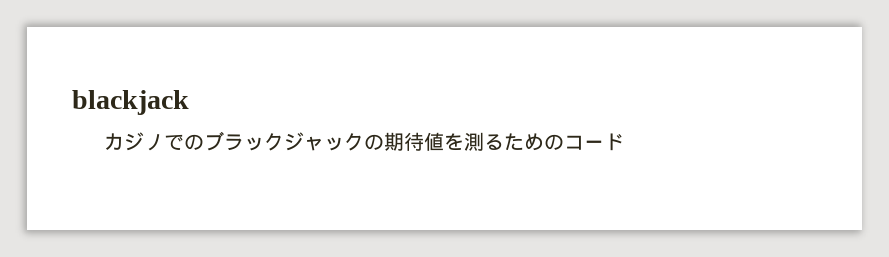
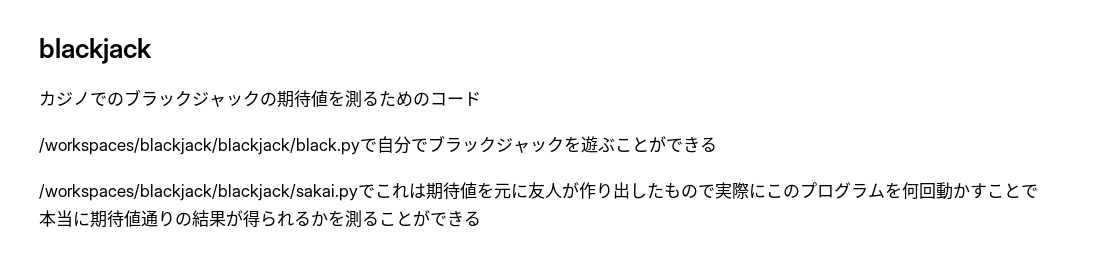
+ /workspaces/blackjack/blackjack/black.pyで自分でブラックジャックを遊ぶことができる
+ /workspaces/blackjack/blackjack/sakai.pyでこれは期待値を元に友人が作り出したもので実際にこのプログラムを何回動かすことで本当に期待値通りの結果が得られるかを測ることができる

